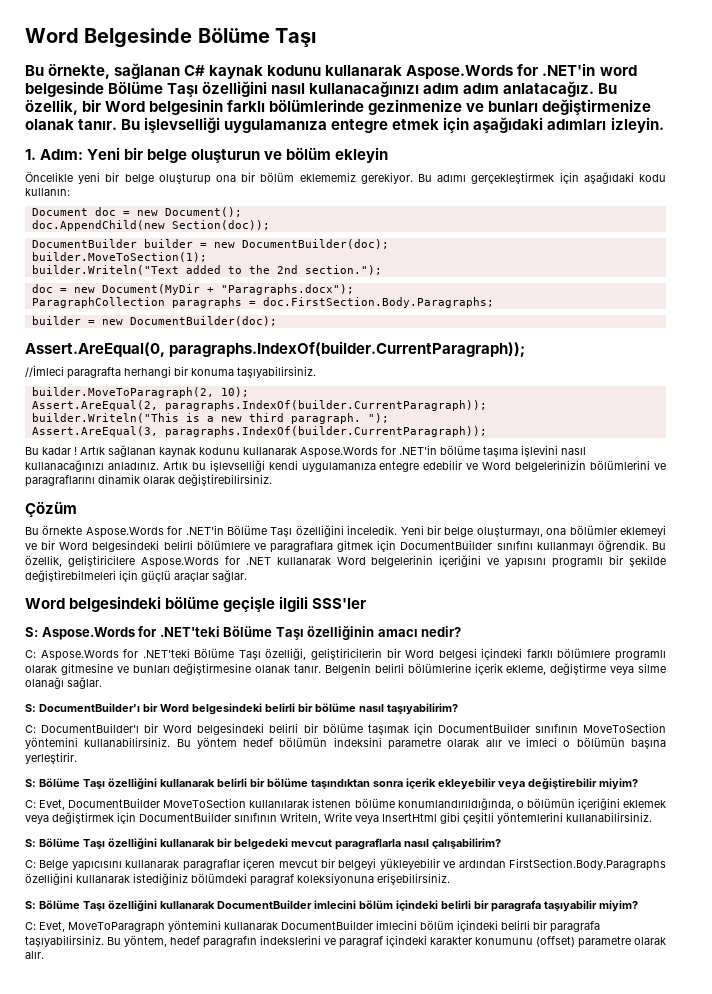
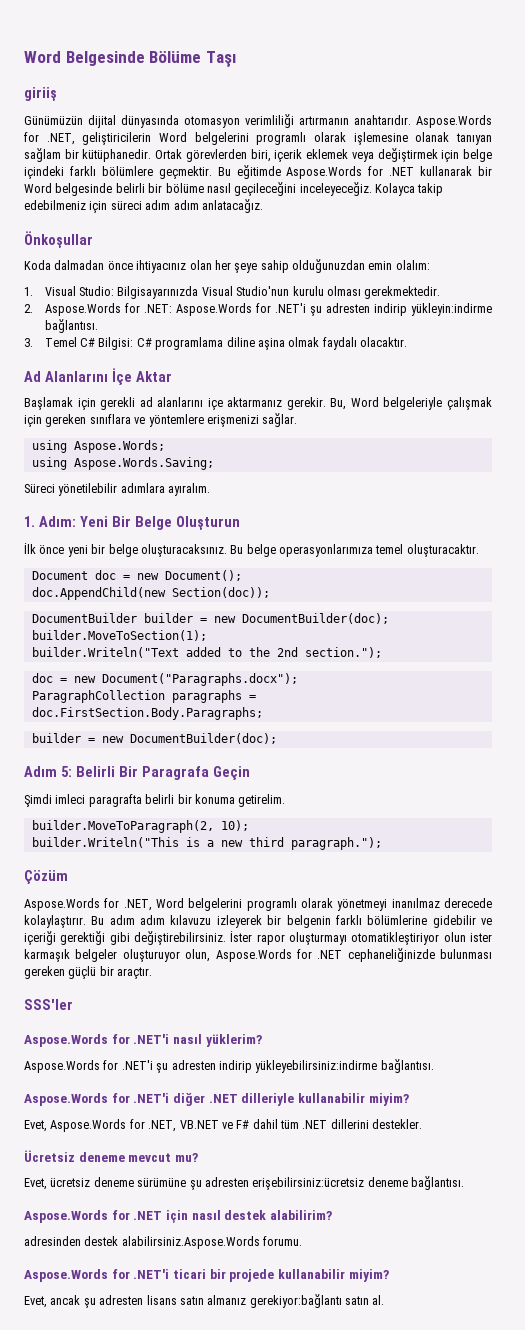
- Bu örnekte, sağlanan C# kaynak kodunu kullanarak Aspose.Words for .NET'in word belgesinde Bölüme Taşı özelliğini nasıl kullanacağınızı adım adım anlatacağız. Bu özellik, bir Word belgesinin farklı bölümlerinde gezinmenize ve bunları değiştirmenize olanak tanır. Bu işlevselliği uygulamanıza entegre etmek için aşağıdaki adımları izleyin.
- 1. Adım: Yeni bir belge oluşturun ve bölüm ekleyin
- Öncelikle yeni bir belge oluşturup ona bir bölüm eklememiz gerekiyor. Bu adımı gerçekleştirmek için aşağıdaki kodu kullanın:
+ giriiş
+ Günümüzün dijital dünyasında otomasyon verimliliği artırmanın anahtarıdır. Aspose.Words for .NET, geliştiricilerin Word belgelerini programlı olarak işlemesine olanak tanıyan sağlam bir kütüphanedir. Ortak görevlerden biri, içerik eklemek veya değiştirmek için belge içindeki farklı bölümlere geçmektir. Bu eğitimde Aspose.Words for .NET kullanarak bir Word belgesinde belirli bir bölüme nasıl geçileceğini inceleyeceğiz. Kolayca takip edebilmeniz için süreci adım adım anlatacağız.
+ Önkoşullar
+ Koda dalmadan önce ihtiyacınız olan her şeye sahip olduğunuzdan emin olalım:
+ 1. Visual Studio: Bilgisayarınızda Visual Studio'nun kurulu olması gerekmektedir.
+ 2. Aspose.Words for .NET: Aspose.Words for .NET'i şu adresten indirip yükleyin:indirme bağlantısı.
+ 3. Temel C# Bilgisi: C# programlama diline aşina olmak faydalı olacaktır.
+ Ad Alanlarını İçe Aktar
+ Başlamak için gerekli ad alanlarını içe aktarmanız gerekir. Bu, Word belgeleriyle çalışmak için gereken sınıflara ve yöntemlere erişmenizi sağlar.
+ using Aspose.Words;
+ using Aspose.Words.Saving;
+ Süreci yönetilebilir adımlara ayıralım.
+ 1. Adım: Yeni Bir Belge Oluşturun
+ İlk önce yeni bir belge oluşturacaksınız. Bu belge operasyonlarımıza temel oluşturacaktır.
- doc = new Document(MyDir + "Paragraphs.docx");
+ doc = new Document("Paragraphs.docx");
- Assert.AreEqual(0, paragraphs.IndexOf(builder.CurrentParagraph));
- //İmleci paragrafta herhangi bir konuma taşıyabilirsiniz.
+ Adım 5: Belirli Bir Paragrafa Geçin
+ Şimdi imleci paragrafta belirli bir konuma getirelim.
- Assert.AreEqual(2, paragraphs.IndexOf(builder.CurrentParagraph));
- builder.Writeln("This is a new third paragraph. ");
- Assert.AreEqual(3, paragraphs.IndexOf(builder.CurrentParagraph));
- Bu kadar ! Artık sağlanan kaynak kodunu kullanarak Aspose.Words for .NET'in bölüme taşıma işlevini nasıl kullanacağınızı anladınız. Artık bu işlevselliği kendi uygulamanıza entegre edebilir ve Word belgelerinizin bölümlerini ve paragraflarını dinamik olarak değiştirebilirsiniz.
+ builder.Writeln("This is a new third paragraph.");
  Çözüm
- Bu örnekte Aspose.Words for .NET'in Bölüme Taşı özelliğini inceledik. Yeni bir belge oluşturmayı, ona bölümler eklemeyi ve bir Word belgesindeki belirli bölümlere ve paragraflara gitmek için DocumentBuilder sınıfını kullanmayı öğrendik. Bu özellik, geliştiricilere Aspose.Words for .NET kullanarak Word belgelerinin içeriğini ve yapısını programlı bir şekilde değiştirebilmeleri için güçlü araçlar sağlar.
- Word belgesindeki bölüme geçişle ilgili SSS'ler
+ Aspose.Words for .NET, Word belgelerini programlı olarak yönetmeyi inanılmaz derecede kolaylaştırır. Bu adım adım kılavuzu izleyerek bir belgenin farklı bölümlerine gidebilir ve içeriği gerektiği gibi değiştirebilirsiniz. İster rapor oluşturmayı otomatikleştiriyor olun ister karmaşık belgeler oluşturuyor olun, Aspose.Words for .NET cephaneliğinizde bulunması gereken güçlü bir araçtır.
+ SSS'ler
- S: Aspose.Words for .NET'teki Bölüme Taşı özelliğinin amacı nedir?
- C: Aspose.Words for .NET'teki Bölüme Taşı özelliği, geliştiricilerin bir Word belgesi içindeki farklı bölümlere programlı olarak gitmesine ve bunları değiştirmesine olanak tanır. Belgenin belirli bölümlerine içerik ekleme, değiştirme veya silme olanağı sağlar.
- S: DocumentBuilder'ı bir Word belgesindeki belirli bir bölüme nasıl taşıyabilirim?
- C: DocumentBuilder'ı bir Word belgesindeki belirli bir bölüme taşımak için DocumentBuilder sınıfının MoveToSection yöntemini kullanabilirsiniz. Bu yöntem hedef bölümün indeksini parametre olarak alır ve imleci o bölümün başına yerleştirir.
- S: Bölüme Taşı özelliğini kullanarak belirli bir bölüme taşındıktan sonra içerik ekleyebilir veya değiştirebilir miyim?
- C: Evet, DocumentBuilder MoveToSection kullanılarak istenen bölüme konumlandırıldığında, o bölümün içeriğini eklemek veya değiştirmek için DocumentBuilder sınıfının Writeln, Write veya InsertHtml gibi çeşitli yöntemlerini kullanabilirsiniz.
- S: Bölüme Taşı özelliğini kullanarak bir belgedeki mevcut paragraflarla nasıl çalışabilirim?
- C: Belge yapıcısını kullanarak paragraflar içeren mevcut bir belgeyi yükleyebilir ve ardından FirstSection.Body.Paragraphs özelliğini kullanarak istediğiniz bölümdeki paragraf koleksiyonuna erişebilirsiniz.
- S: Bölüme Taşı özelliğini kullanarak DocumentBuilder imlecini bölüm içindeki belirli bir paragrafa taşıyabilir miyim?
- C: Evet, MoveToParagraph yöntemini kullanarak DocumentBuilder imlecini bölüm içindeki belirli bir paragrafa taşıyabilirsiniz. Bu yöntem, hedef paragrafın indekslerini ve paragraf içindeki karakter konumunu (offset) parametre olarak alır.
+ Aspose.Words for .NET'i nasıl yüklerim?
+ Aspose.Words for .NET'i şu adresten indirip yükleyebilirsiniz:indirme bağlantısı.
+ Aspose.Words for .NET'i diğer .NET dilleriyle kullanabilir miyim?
+ Evet, Aspose.Words for .NET, VB.NET ve F# dahil tüm .NET dillerini destekler.
+ Ücretsiz deneme mevcut mu?
+ Evet, ücretsiz deneme sürümüne şu adresten erişebilirsiniz:ücretsiz deneme bağlantısı.
+ Aspose.Words for .NET için nasıl destek alabilirim?
+ adresinden destek alabilirsiniz.Aspose.Words forumu.
+ Aspose.Words for .NET'i ticari bir projede kullanabilir miyim?
+ Evet, ancak şu adresten lisans satın almanız gerekiyor:bağlantı satın al.

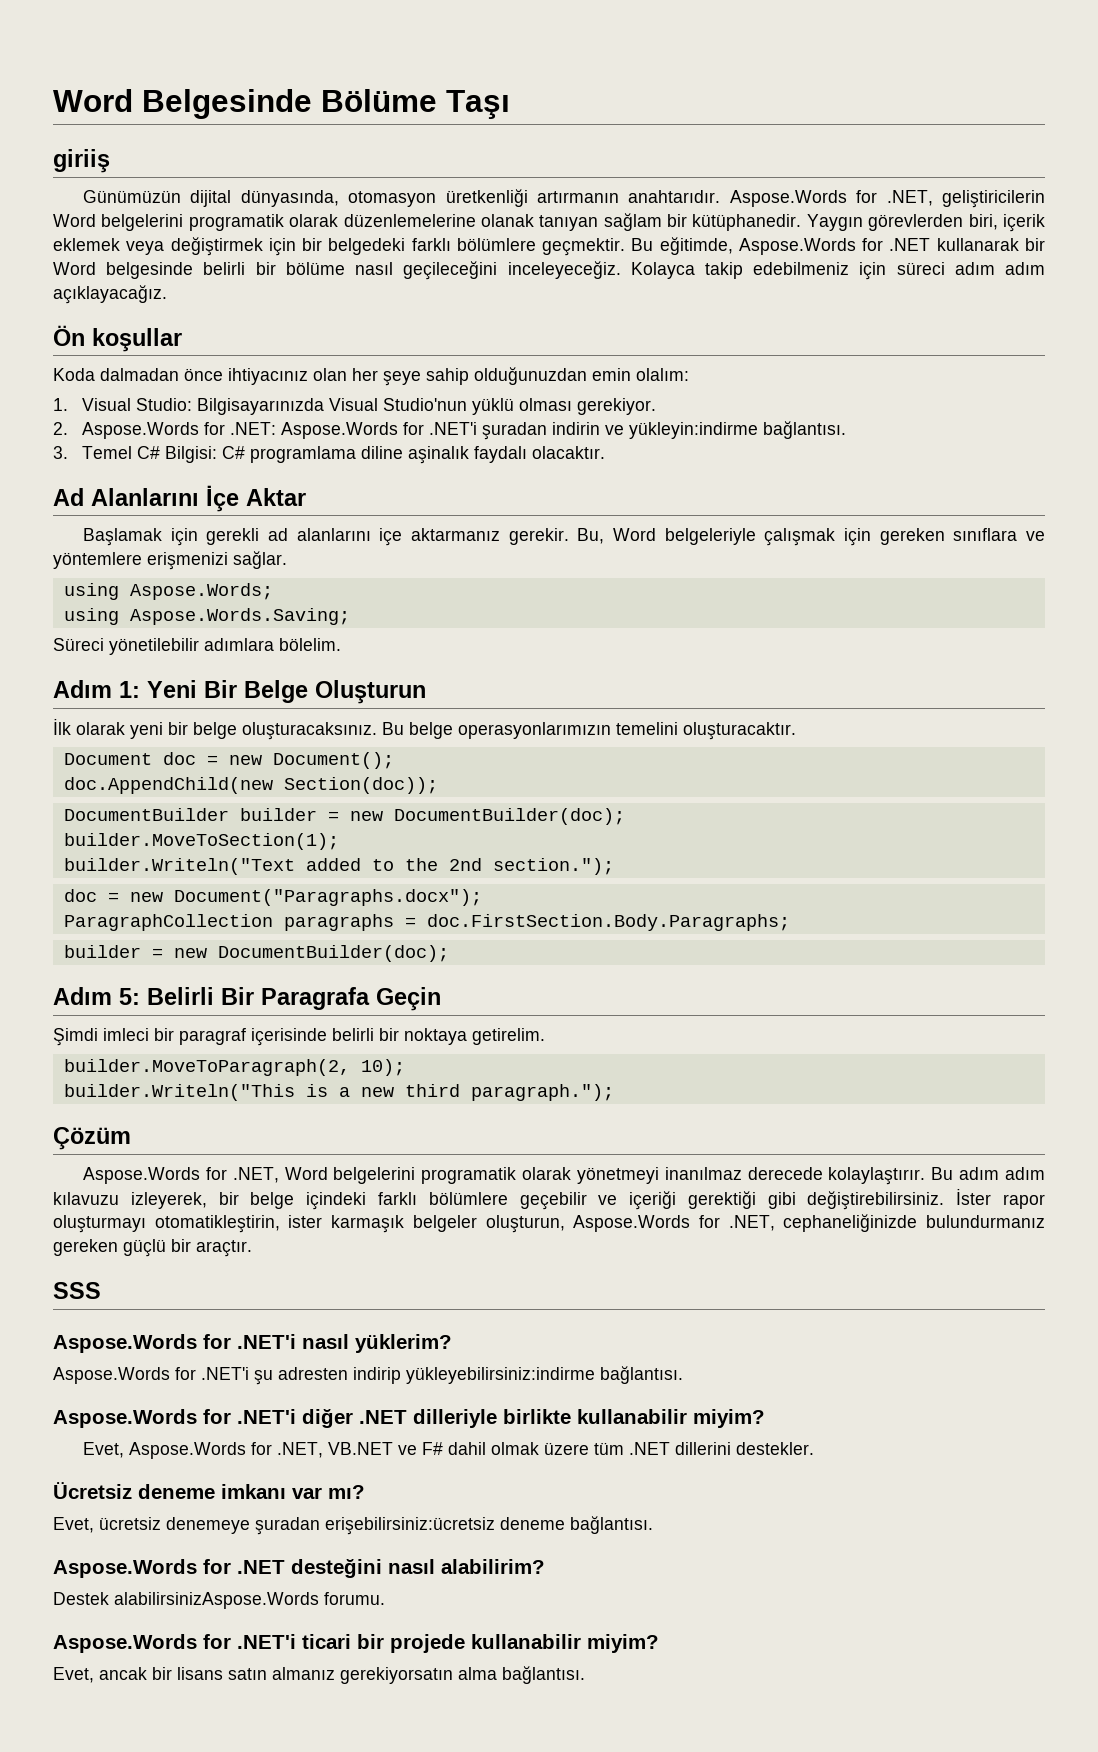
- Günümüzün dijital dünyasında otomasyon verimliliği artırmanın anahtarıdır.
+ Günümüzün dijital dünyasında, otomasyon üretkenliği artırmanın anahtarıdır.
- Aspose.Words for .NET, geliştiricilerin Word belgelerini programlı olarak işlemesine olanak tanıyan sağlam bir kütüphanedir.
+ Aspose.Words for .NET, geliştiricilerin Word belgelerini programatik olarak düzenlemelerine olanak tanıyan sağlam bir kütüphanedir.
- Ortak görevlerden biri, içerik eklemek veya değiştirmek için belge içindeki farklı bölümlere geçmektir.
+ Yaygın görevlerden biri, içerik eklemek veya değiştirmek için bir belgedeki farklı bölümlere geçmektir.
- Bu eğitimde Aspose.Words for .NET kullanarak bir Word belgesinde belirli bir bölüme nasıl geçileceğini inceleyeceğiz.
+ Bu eğitimde, Aspose.Words for .NET kullanarak bir Word belgesinde belirli bir bölüme nasıl geçileceğini inceleyeceğiz.
- Kolayca takip edebilmeniz için süreci adım adım anlatacağız.
- Önkoşullar
+ Kolayca takip edebilmeniz için süreci adım adım açıklayacağız.
+ Ön koşullar
- 1. Visual Studio: Bilgisayarınızda Visual Studio'nun kurulu olması gerekmektedir.
+ 1. Visual Studio: Bilgisayarınızda Visual Studio'nun yüklü olması gerekiyor.
- 2. Aspose.Words for .NET: Aspose.Words for .NET'i şu adresten indirip yükleyin:indirme bağlantısı.
+ 2. Aspose.Words for .NET: Aspose.Words for .NET'i şuradan indirin ve yükleyin:indirme bağlantısı.
- 3. Temel C# Bilgisi: C# programlama diline aşina olmak faydalı olacaktır.
+ 3. Temel C# Bilgisi: C# programlama diline aşinalık faydalı olacaktır.
- Süreci yönetilebilir adımlara ayıralım.
- 1. Adım: Yeni Bir Belge Oluşturun
+ Süreci yönetilebilir adımlara bölelim.
+ Adım 1: Yeni Bir Belge Oluşturun
- İlk önce yeni bir belge oluşturacaksınız.
+ İlk olarak yeni bir belge oluşturacaksınız.
- Bu belge operasyonlarımıza temel oluşturacaktır.
+ Bu belge operasyonlarımızın temelini oluşturacaktır.
- Şimdi imleci paragrafta belirli bir konuma getirelim.
+ Şimdi imleci bir paragraf içerisinde belirli bir noktaya getirelim.
- Aspose.Words for .NET, Word belgelerini programlı olarak yönetmeyi inanılmaz derecede kolaylaştırır.
+ Aspose.Words for .NET, Word belgelerini programatik olarak yönetmeyi inanılmaz derecede kolaylaştırır.
- Bu adım adım kılavuzu izleyerek bir belgenin farklı bölümlerine gidebilir ve içeriği gerektiği gibi değiştirebilirsiniz.
+ Bu adım adım kılavuzu izleyerek, bir belge içindeki farklı bölümlere geçebilir ve içeriği gerektiği gibi değiştirebilirsiniz.
- İster rapor oluşturmayı otomatikleştiriyor olun ister karmaşık belgeler oluşturuyor olun, Aspose.Words for .NET cephaneliğinizde bulunması gereken güçlü bir araçtır.
+ İster rapor oluşturmayı otomatikleştirin, ister karmaşık belgeler oluşturun, Aspose.Words for .NET, cephaneliğinizde bulundurmanız gereken güçlü bir araçtır.
- SSS'ler
+ SSS
- Aspose.Words for .NET'i diğer .NET dilleriyle kullanabilir miyim?
+ Aspose.Words for .NET'i diğer .NET dilleriyle birlikte kullanabilir miyim?
- Evet, Aspose.Words for .NET, VB.NET ve F# dahil tüm .NET dillerini destekler.
+ Evet, Aspose.Words for .NET, VB.NET ve F# dahil olmak üzere tüm .NET dillerini destekler.
- Ücretsiz deneme mevcut mu?
+ Ücretsiz deneme imkanı var mı?
- Evet, ücretsiz deneme sürümüne şu adresten erişebilirsiniz:ücretsiz deneme bağlantısı.
+ Evet, ücretsiz denemeye şuradan erişebilirsiniz:ücretsiz deneme bağlantısı.
- Aspose.Words for .NET için nasıl destek alabilirim?
- adresinden destek alabilirsiniz.Aspose.Words forumu.
+ Aspose.Words for .NET desteğini nasıl alabilirim?
+ Destek alabilirsinizAspose.Words forumu.
- Evet, ancak şu adresten lisans satın almanız gerekiyor:bağlantı satın al.
+ Evet, ancak bir lisans satın almanız gerekiyorsatın alma bağlantısı.

